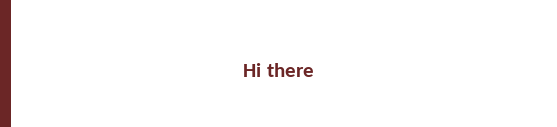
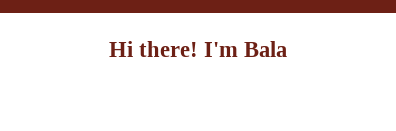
- Hi there
+ Hi there! I'm Bala

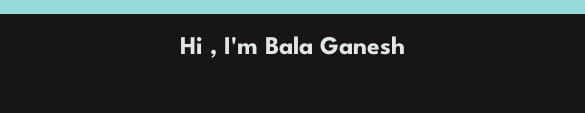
- Hi there! I'm Bala
+ Hi , I'm Bala Ganesh

